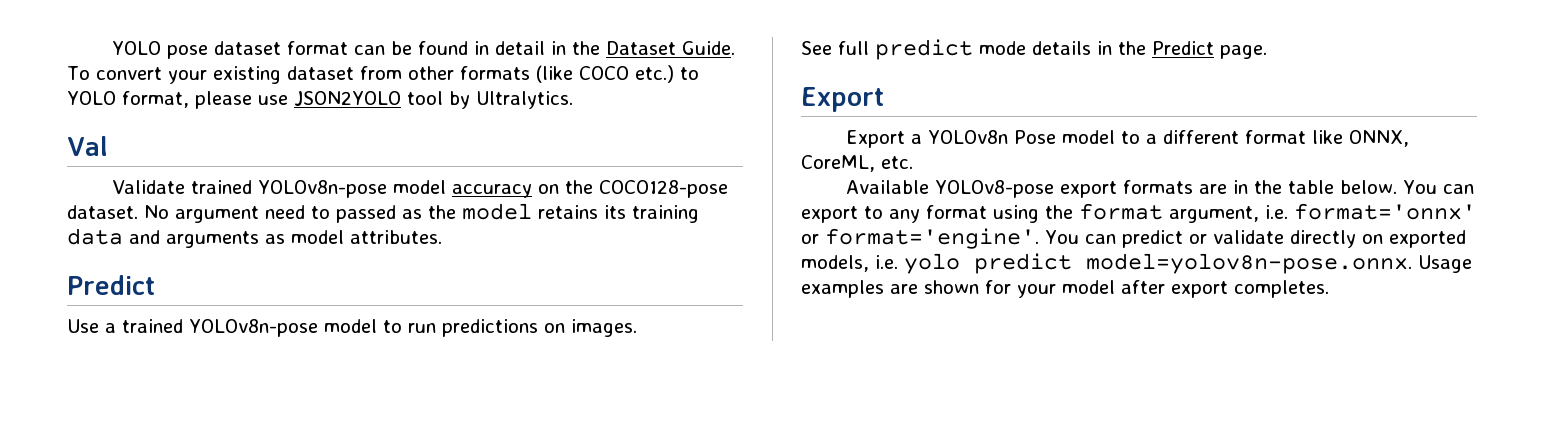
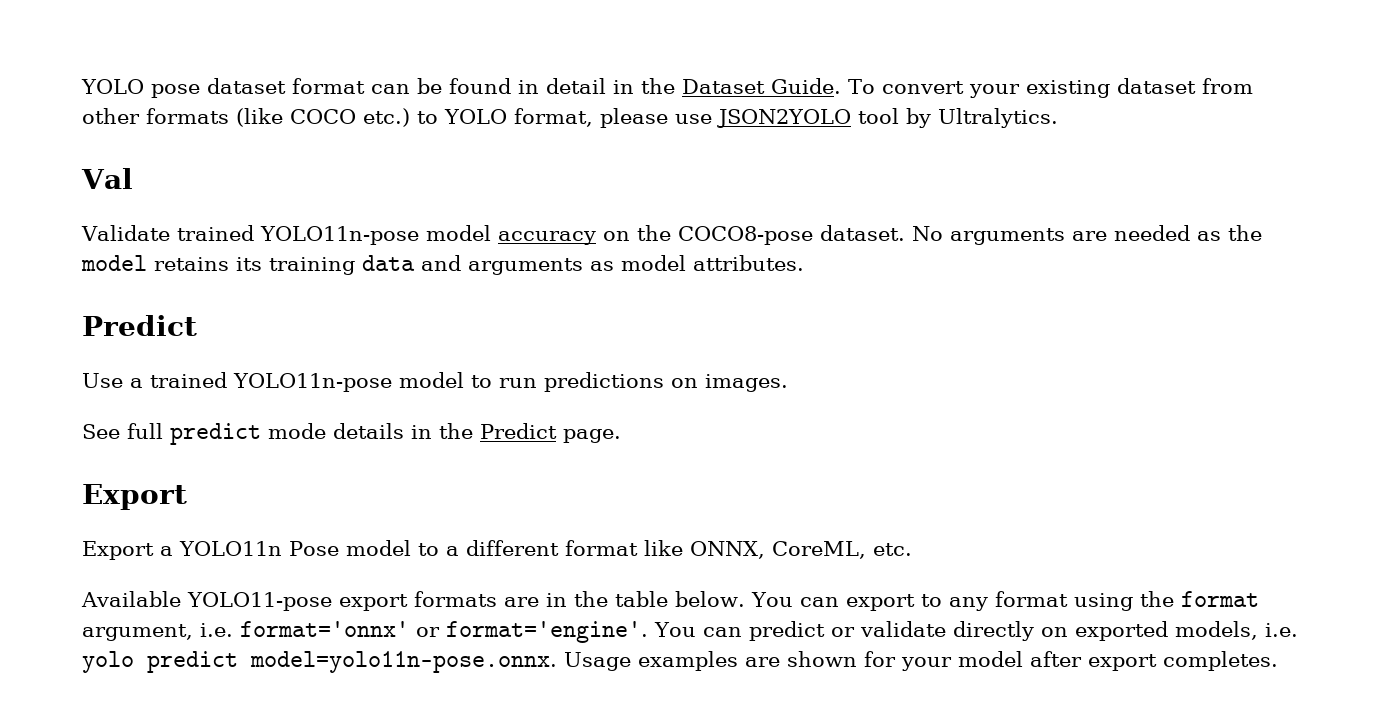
- Validate trained YOLOv8n-pose model accuracy on the COCO128-pose dataset.
+ Validate trained YOLO11n-pose model accuracy on the COCO8-pose dataset.
- No argument need to passed as the model retains its training data and arguments as model attributes.
+ No arguments are needed as the model retains its training data and arguments as model attributes.
- Use a trained YOLOv8n-pose model to run predictions on images.
+ Use a trained YOLO11n-pose model to run predictions on images.
- Export a YOLOv8n Pose model to a different format like ONNX, CoreML, etc.
+ Export a YOLO11n Pose model to a different format like ONNX, CoreML, etc.
- Available YOLOv8-pose export formats are in the table below.
+ Available YOLO11-pose export formats are in the table below.
- You can predict or validate directly on exported models, i.e. yolo predict model=yolov8n-pose.onnx. Usage examples are shown for your model after export completes.
+ You can predict or validate directly on exported models, i.e. yolo predict model=yolo11n-pose.onnx. Usage examples are shown for your model after export completes.

